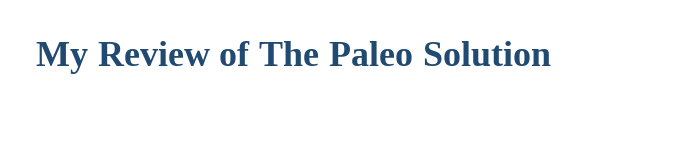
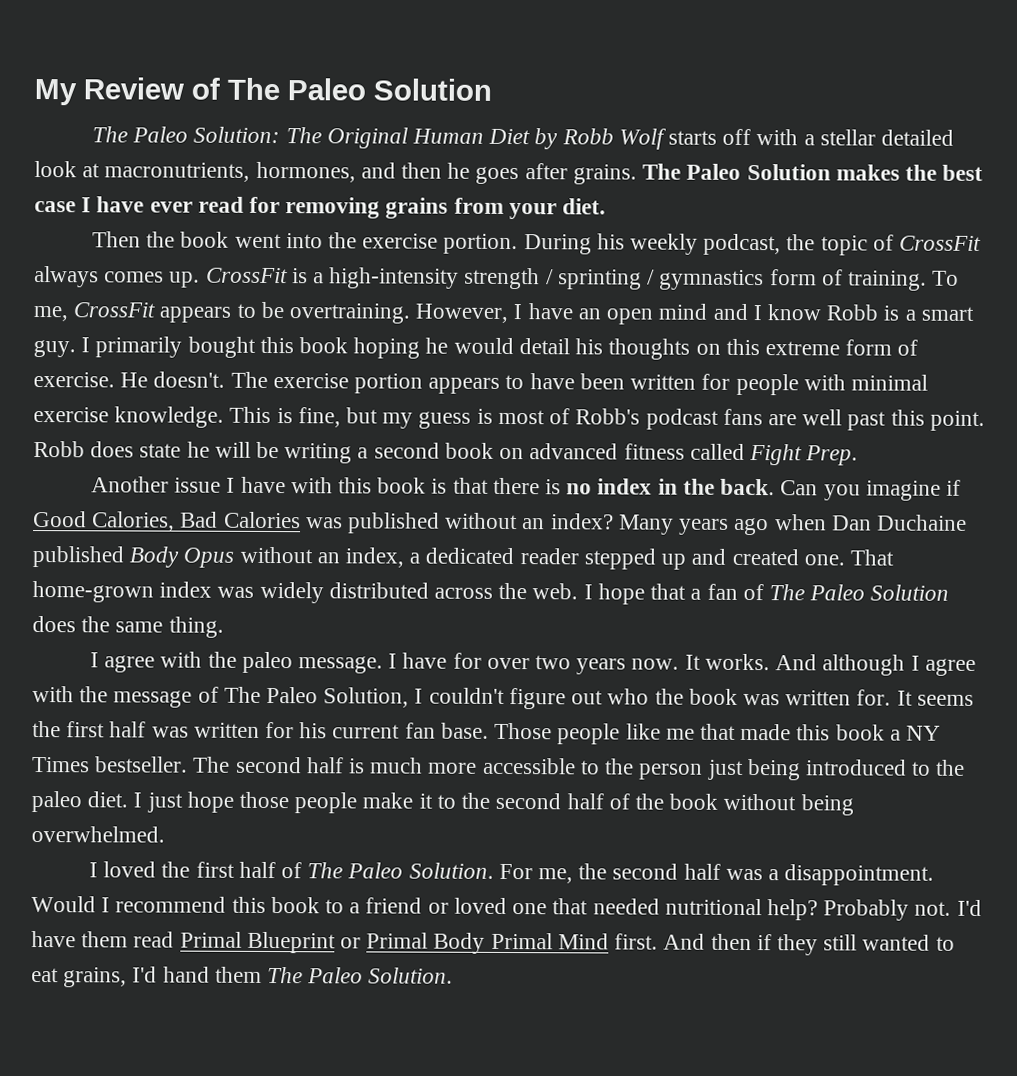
+ The Paleo Solution: The Original Human Diet by Robb Wolf starts off with a stellar detailed look at macronutrients, hormones, and then he goes after grains. The Paleo Solution makes the best case I have ever read for removing grains from your diet.
+ Then the book went into the exercise portion. During his weekly podcast, the topic of CrossFit always comes up. CrossFit is a high-intensity strength / sprinting / gymnastics form of training. To me, CrossFit appears to be overtraining. However, I have an open mind and I know Robb is a smart guy. I primarily bought this book hoping he would detail his thoughts on this extreme form of exercise. He doesn't. The exercise portion appears to have been written for people with minimal exercise knowledge. This is fine, but my guess is most of Robb's podcast fans are well past this point. Robb does state he will be writing a second book on advanced fitness called Fight Prep.
+ Another issue I have with this book is that there is no index in the back. Can you imagine if Good Calories, Bad Calories was published without an index? Many years ago when Dan Duchaine published Body Opus without an index, a dedicated reader stepped up and created one. That home-grown index was widely distributed across the web. I hope that a fan of The Paleo Solution does the same thing.
+ I agree with the paleo message. I have for over two years now. It works. And although I agree with the message of The Paleo Solution, I couldn't figure out who the book was written for. It seems the first half was written for his current fan base. Those people like me that made this book a NY Times bestseller. The second half is much more accessible to the person just being introduced to the paleo diet. I just hope those people make it to the second half of the book without being overwhelmed.
+ I loved the first half of The Paleo Solution. For me, the second half was a disappointment. Would I recommend this book to a friend or loved one that needed nutritional help? Probably not. I'd have them read Primal Blueprint or Primal Body Primal Mind first. And then if they still wanted to eat grains, I'd hand them The Paleo Solution.

